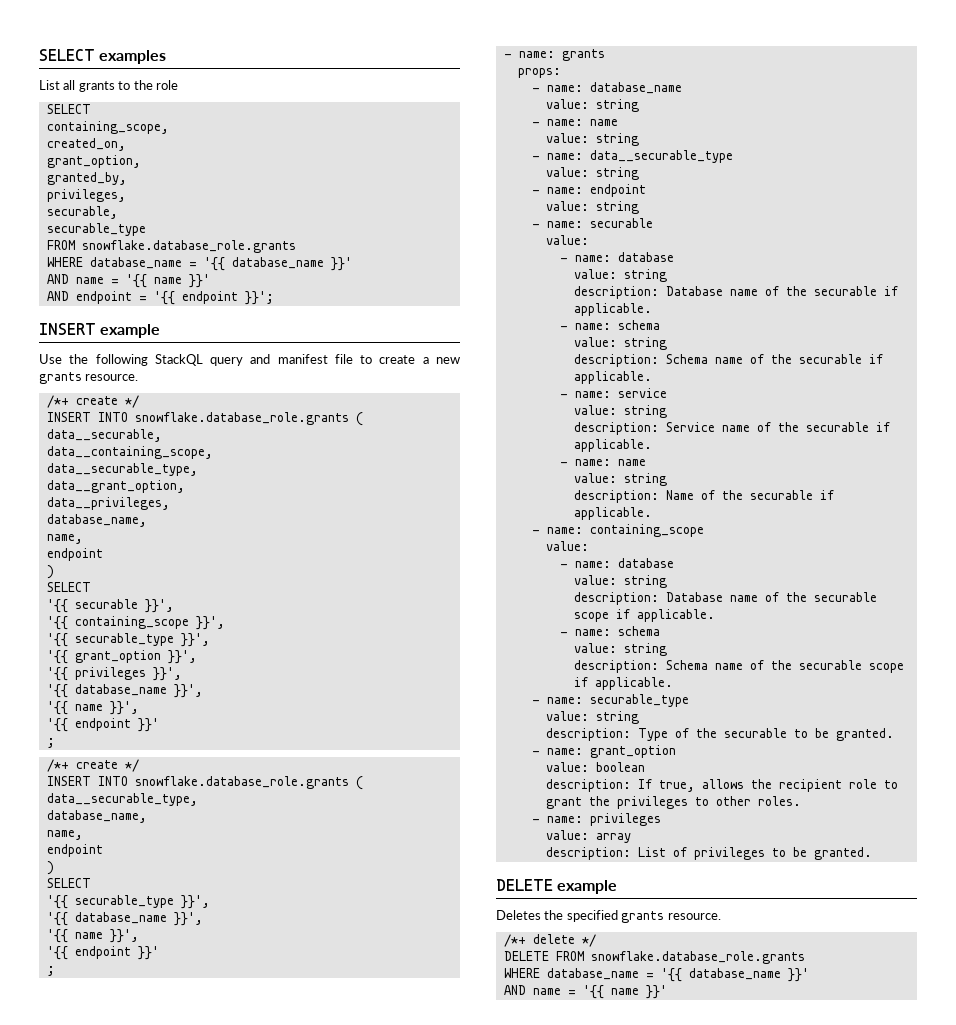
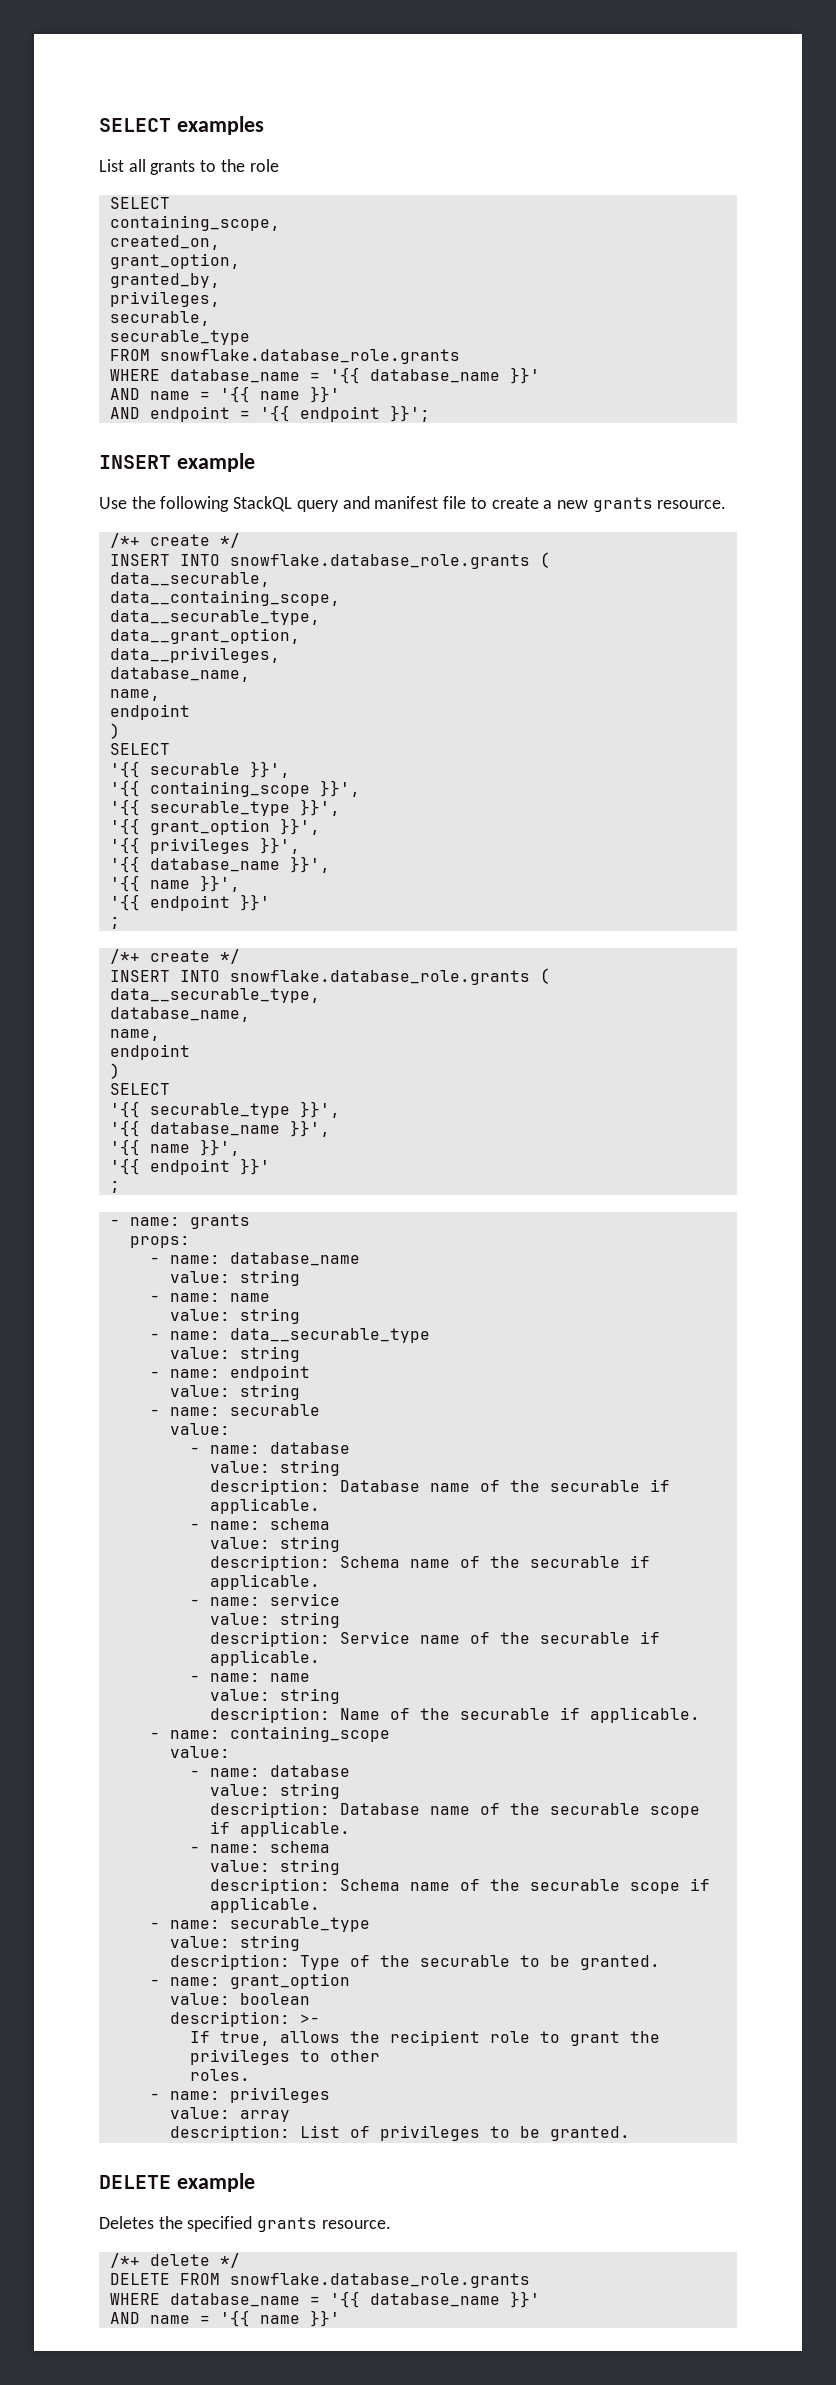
- description: If true, allows the recipient role to grant the privileges to other roles.
+ description: >-
+ If true, allows the recipient role to grant the privileges to other
+ roles.

